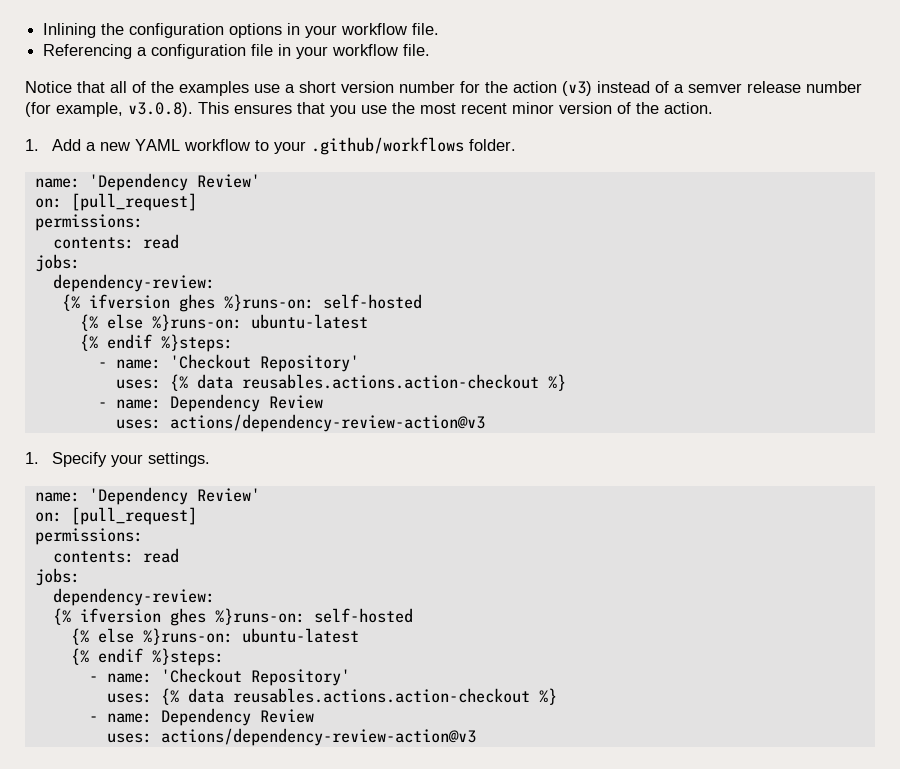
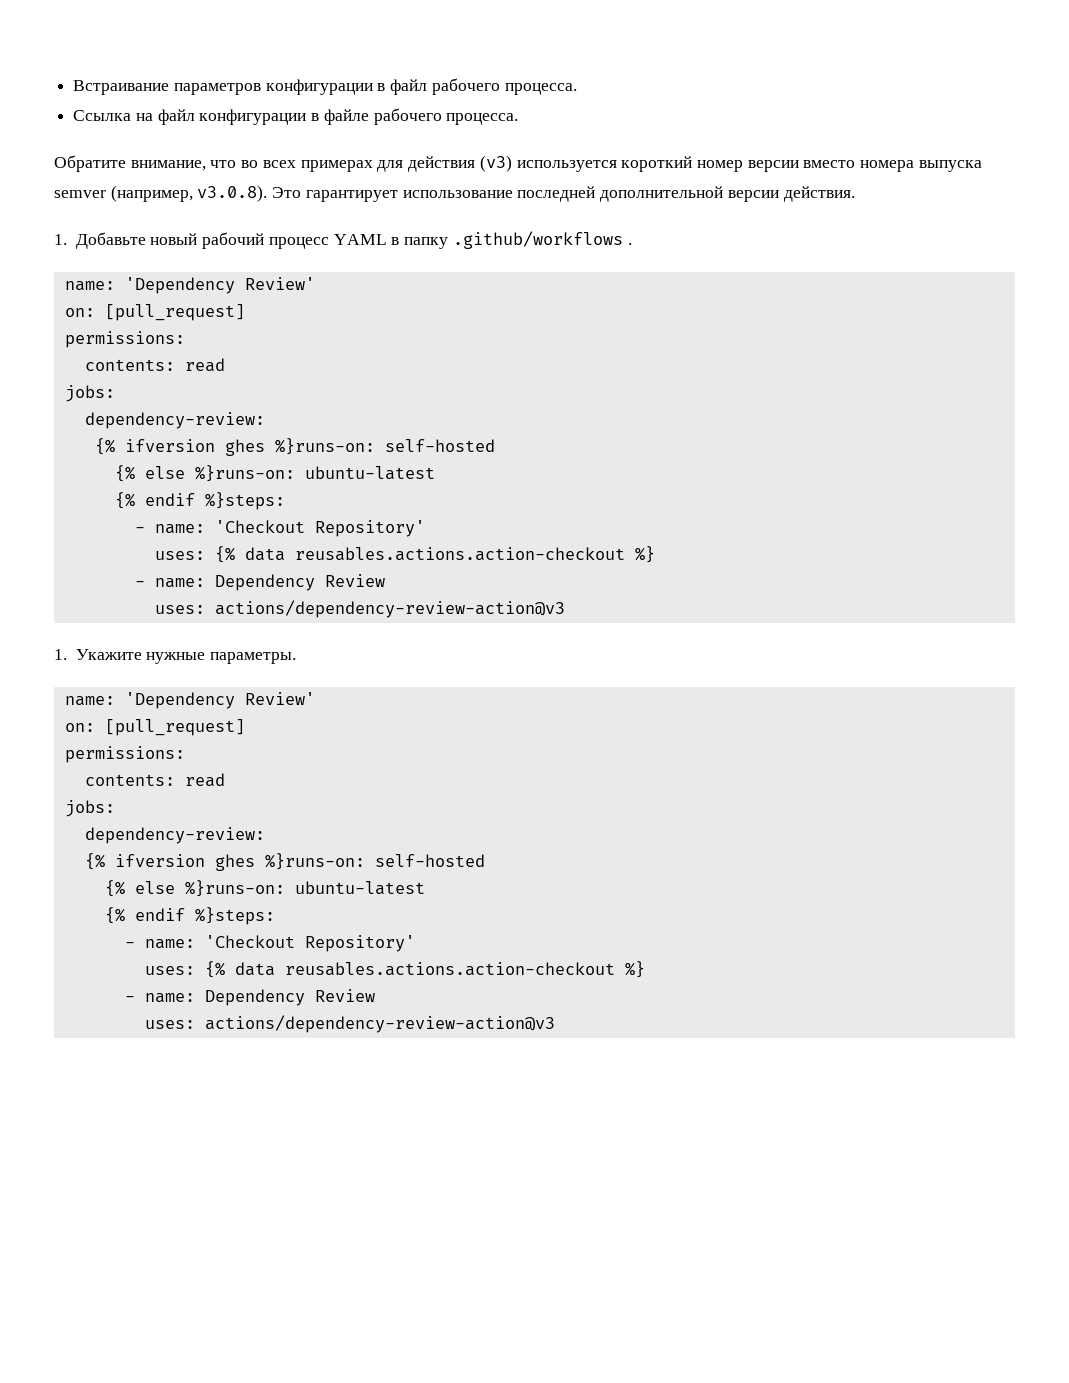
- Inlining the configuration options in your workflow file.
- Referencing a configuration file in your workflow file.
- Notice that all of the examples use a short version number for the action (v3) instead of a semver release number (for example, v3.0.8). This ensures that you use the most recent minor version of the action.
- 1. Add a new YAML workflow to your .github/workflows folder.
+ Встраивание параметров конфигурации в файл рабочего процесса.
+ Ссылка на файл конфигурации в файле рабочего процесса.
+ Обратите внимание, что во всех примерах для действия (v3) используется короткий номер версии вместо номера выпуска semver (например, v3.0.8). Это гарантирует использование последней дополнительной версии действия.
+ 1. Добавьте новый рабочий процесс YAML в папку .github/workflows .
- 1. Specify your settings.
+ 1. Укажите нужные параметры.

